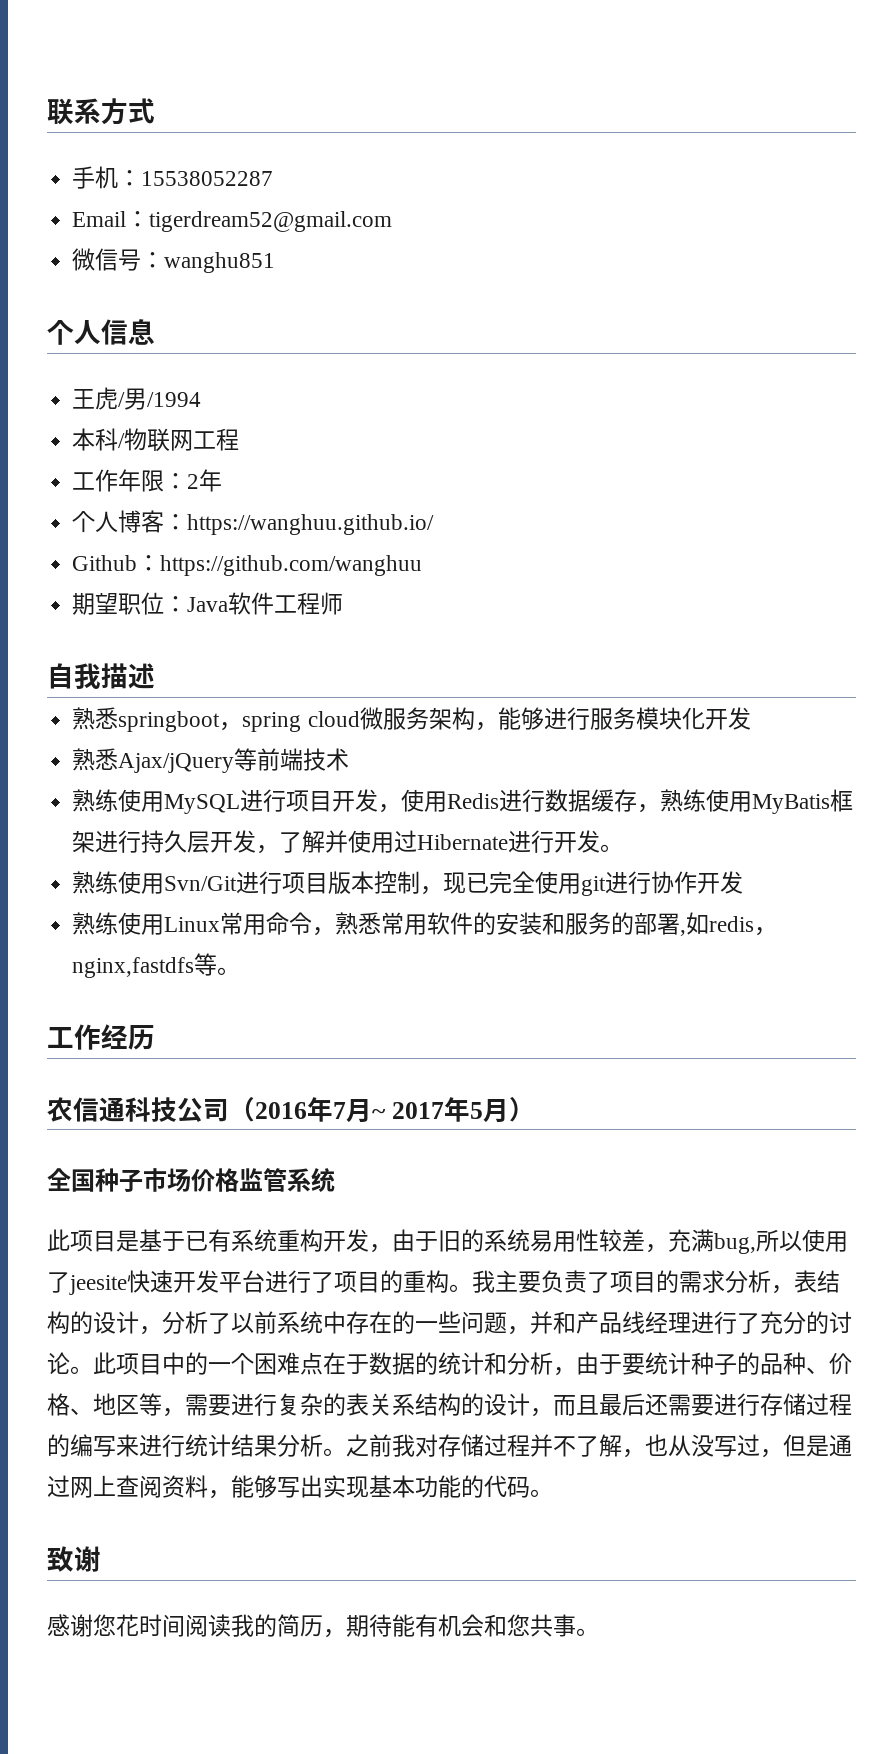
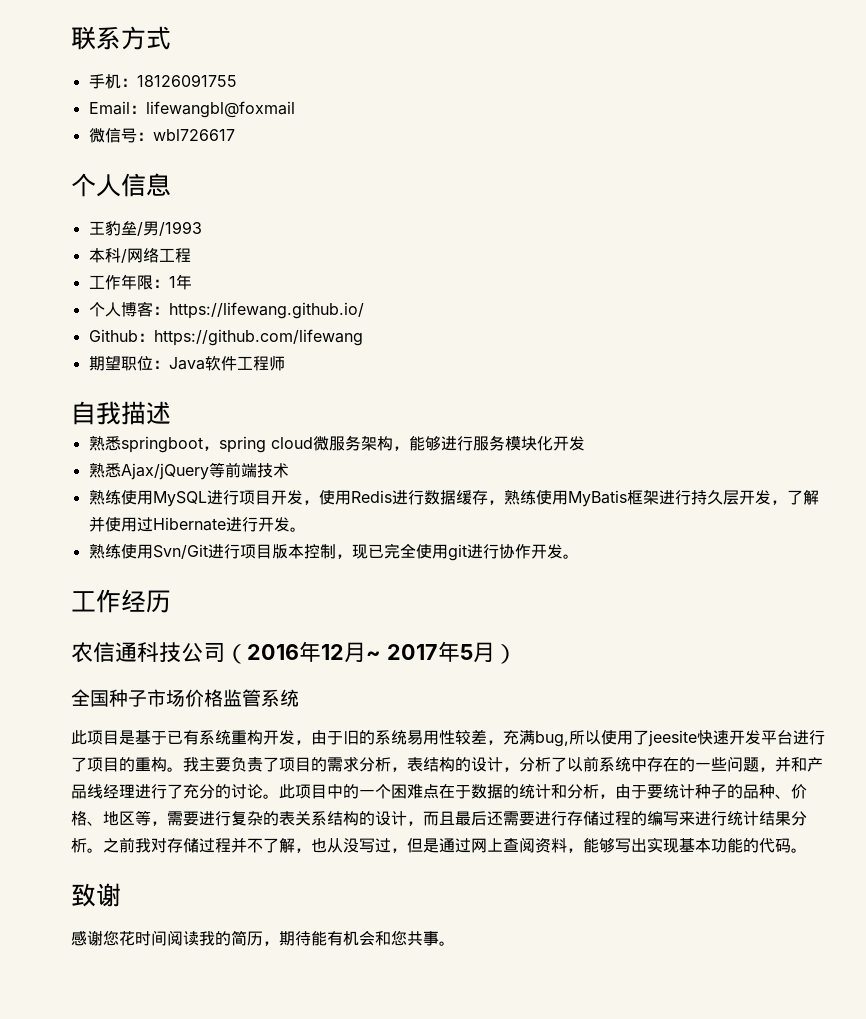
- 手机：15538052287
+ 手机：18126091755
- Email：tigerdream52@gmail.com
+ Email：lifewangbl@foxmail
- 微信号：wanghu851
+ 微信号：wbl726617
- 王虎/男/1994
+ 王豹垒/男/1993
- 本科/物联网工程
+ 本科/网络工程
- 工作年限：2年
+ 工作年限：1年
- 个人博客：https://wanghuu.github.io/
+ 个人博客：https://lifewang.github.io/
- Github：https://github.com/wanghuu
+ Github：https://github.com/lifewang
- 熟练使用Svn/Git进行项目版本控制，现已完全使用git进行协作开发
- 熟练使用Linux常用命令，熟悉常用软件的安装和服务的部署,如redis，nginx,fastdfs等。
+ 熟练使用Svn/Git进行项目版本控制，现已完全使用git进行协作开发。
- 农信通科技公司（2016年7月~ 2017年5月）
+ 农信通科技公司（2016年12月~ 2017年5月）

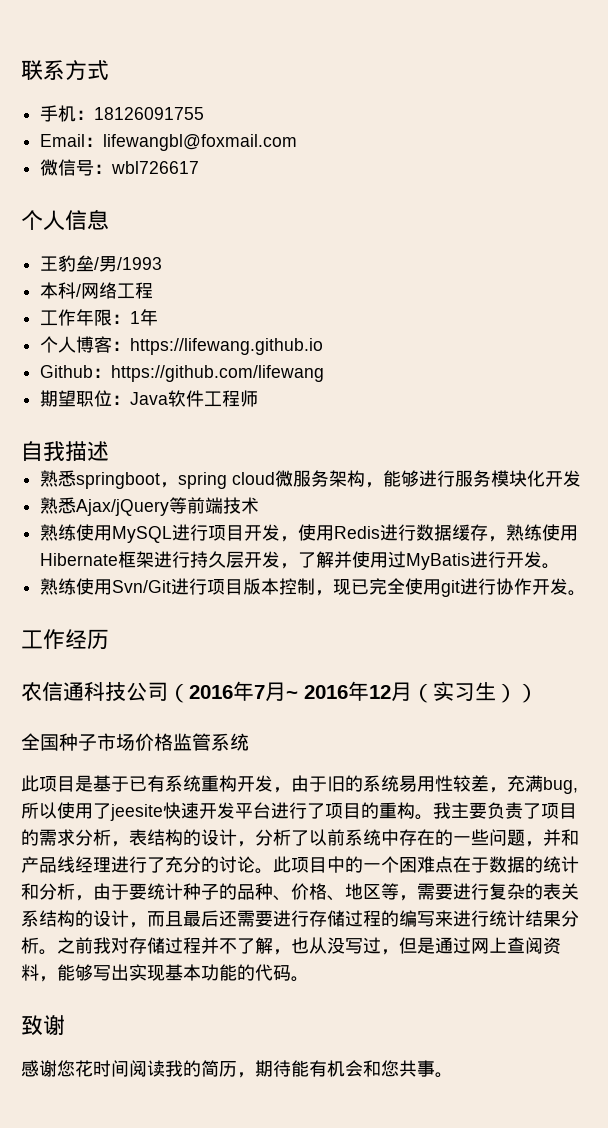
- Email：lifewangbl@foxmail
+ Email：lifewangbl@foxmail.com
- 个人博客：https://lifewang.github.io/
+ 个人博客：https://lifewang.github.io
- 熟练使用MySQL进行项目开发，使用Redis进行数据缓存，熟练使用MyBatis框架进行持久层开发，了解并使用过Hibernate进行开发。
+ 熟练使用MySQL进行项目开发，使用Redis进行数据缓存，熟练使用Hibernate框架进行持久层开发，了解并使用过MyBatis进行开发。
- 农信通科技公司（2016年12月~ 2017年5月）
+ 农信通科技公司（2016年7月~ 2016年12月（实习生））

